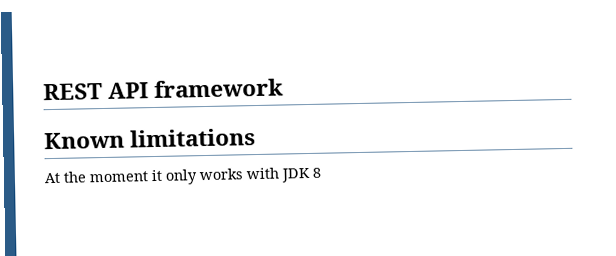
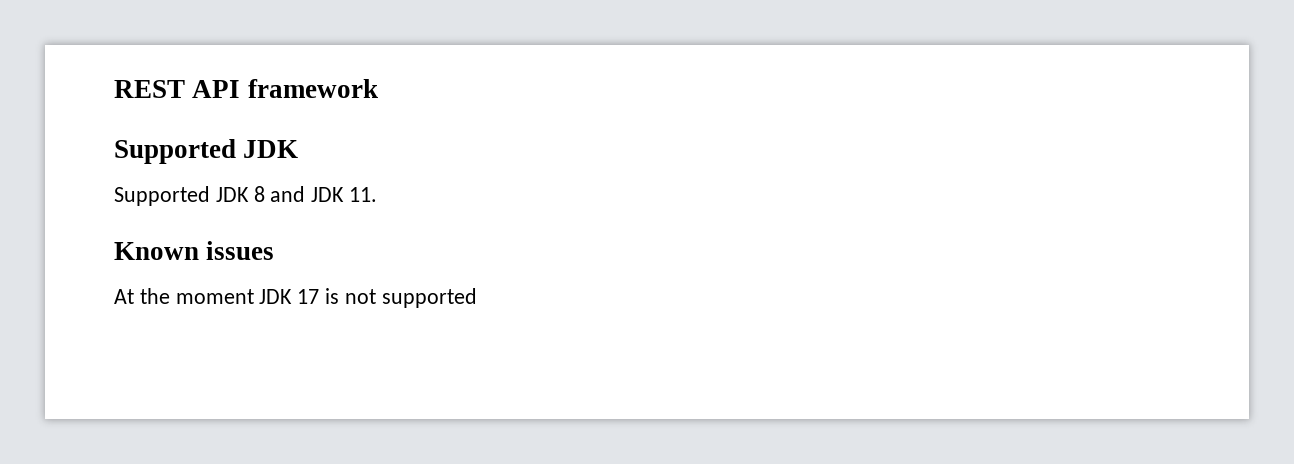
  REST API framework
+ Supported JDK
+ Supported JDK 8 and JDK 11.
- Known limitations
+ Known issues
- At the moment it only works with JDK 8
+ At the moment JDK 17 is not supported

